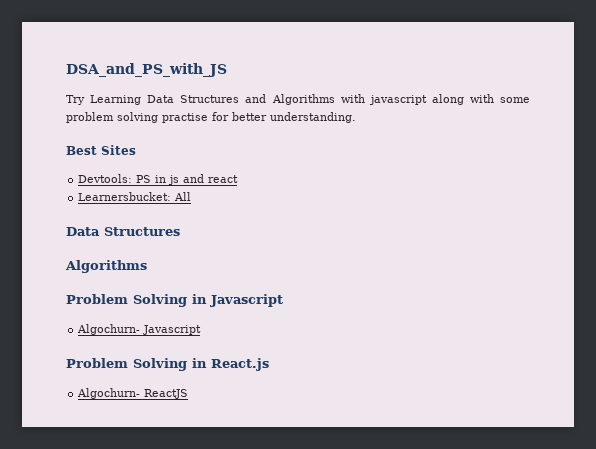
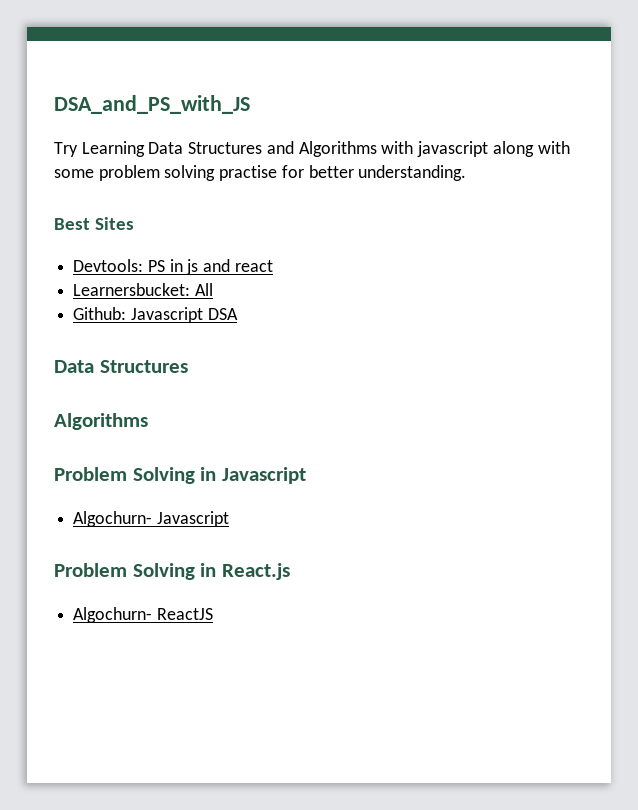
+ Github: Javascript DSA

